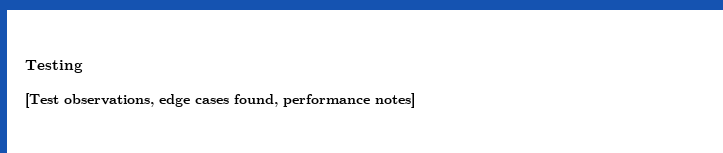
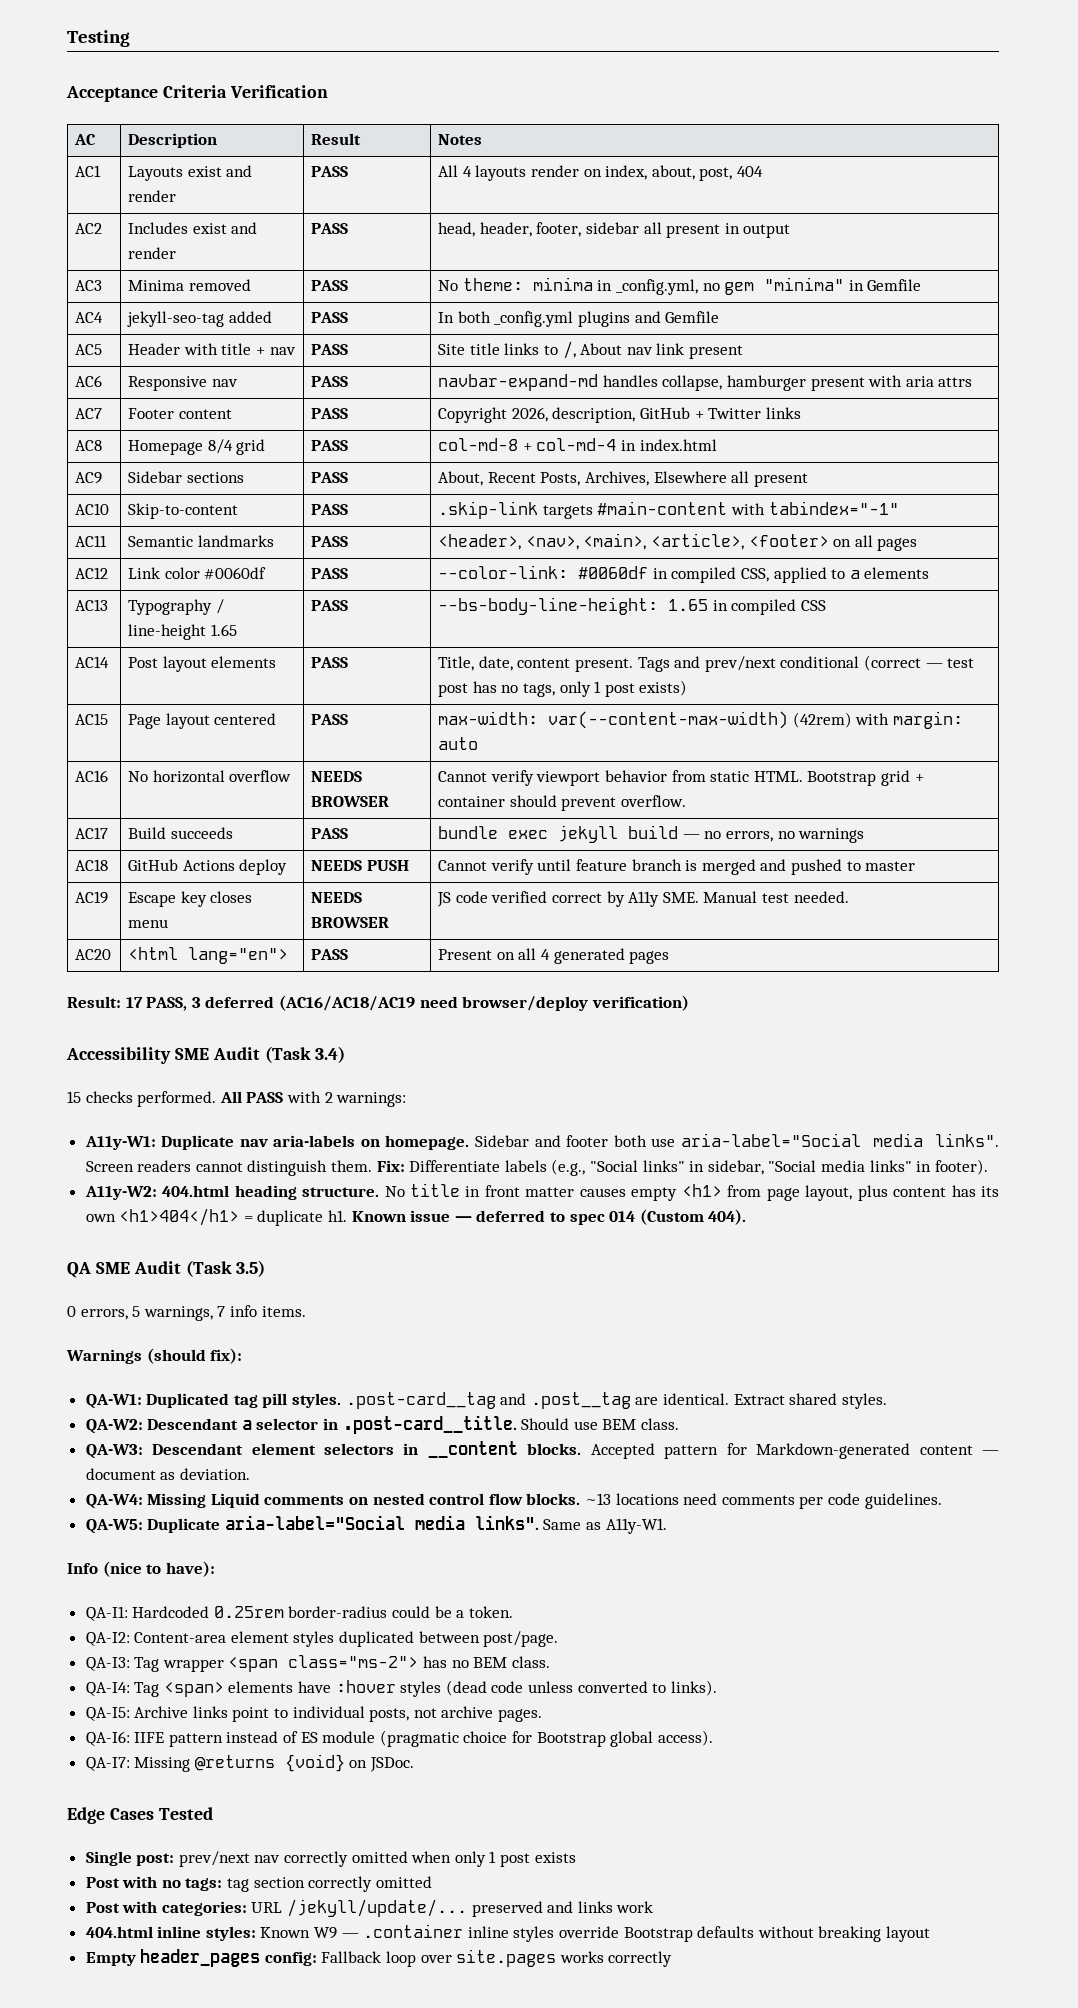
- [Test observations, edge cases found, performance notes]
+ Acceptance Criteria Verification
+ AC | Description | Result | Notes
+ AC1 | Layouts exist and render | PASS | All 4 layouts render on index, about, post, 404
+ AC2 | Includes exist and render | PASS | head, header, footer, sidebar all present in output
+ AC3 | Minima removed | PASS | No theme: minima in _config.yml, no gem "minima" in Gemfile
+ AC4 | jekyll-seo-tag added | PASS | In both _config.yml plugins and Gemfile
+ AC5 | Header with title + nav | PASS | Site title links to /, About nav link present
+ AC6 | Responsive nav | PASS | navbar-expand-md handles collapse, hamburger present with aria attrs
+ AC7 | Footer content | PASS | Copyright 2026, description, GitHub + Twitter links
+ AC8 | Homepage 8/4 grid | PASS | col-md-8 + col-md-4 in index.html
+ AC9 | Sidebar sections | PASS | About, Recent Posts, Archives, Elsewhere all present
+ AC10 | Skip-to-content | PASS | .skip-link targets #main-content with tabindex="-1"
+ AC11 | Semantic landmarks | PASS | <header>, <nav>, <main>, <article>, <footer> on all pages
+ AC12 | Link color #0060df | PASS | --color-link: #0060df in compiled CSS, applied to a elements
+ AC13 | Typography / line-height 1.65 | PASS | --bs-body-line-height: 1.65 in compiled CSS
+ AC14 | Post layout elements | PASS | Title, date, content present. Tags and prev/next conditional (correct — test post has no tags, only 1 post exists)
+ AC15 | Page layout centered | PASS | max-width: var(--content-max-width) (42rem) with margin: auto
+ AC16 | No horizontal overflow | NEEDS BROWSER | Cannot verify viewport behavior from static HTML. Bootstrap grid + container should prevent overflow.
+ AC17 | Build succeeds | PASS | bundle exec jekyll build — no errors, no warnings
+ AC18 | GitHub Actions deploy | NEEDS PUSH | Cannot verify until feature branch is merged and pushed to master
+ AC19 | Escape key closes menu | NEEDS BROWSER | JS code verified correct by A11y SME. Manual test needed.
+ AC20 | <html lang="en"> | PASS | Present on all 4 generated pages
+ Result: 17 PASS, 3 deferred (AC16/AC18/AC19 need browser/deploy verification)
+ Accessibility SME Audit (Task 3.4)
+ 15 checks performed. All PASS with 2 warnings:
+ A11y-W1: Duplicate nav aria-labels on homepage. Sidebar and footer both use aria-label="Social media links". Screen readers cannot distinguish them. Fix: Differentiate labels (e.g., "Social links" in sidebar, "Social media links" in footer).
+ A11y-W2: 404.html heading structure. No title in front matter causes empty <h1> from page layout, plus content has its own <h1>404</h1> = duplicate h1. Known issue — deferred to spec 014 (Custom 404).
+ QA SME Audit (Task 3.5)
+ 0 errors, 5 warnings, 7 info items.
+ Warnings (should fix):
+ QA-W1: Duplicated tag pill styles. .post-card__tag and .post__tag are identical. Extract shared styles.
+ QA-W2: Descendant a selector in .post-card__title. Should use BEM class.
+ QA-W3: Descendant element selectors in __content blocks. Accepted pattern for Markdown-generated content — document as deviation.
+ QA-W4: Missing Liquid comments on nested control flow blocks. ~13 locations need comments per code guidelines.
+ QA-W5: Duplicate aria-label="Social media links". Same as A11y-W1.
+ Info (nice to have):
+ QA-I1: Hardcoded 0.25rem border-radius could be a token.
+ QA-I2: Content-area element styles duplicated between post/page.
+ QA-I3: Tag wrapper <span class="ms-2"> has no BEM class.
+ QA-I4: Tag <span> elements have :hover styles (dead code unless converted to links).
+ QA-I5: Archive links point to individual posts, not archive pages.
+ QA-I6: IIFE pattern instead of ES module (pragmatic choice for Bootstrap global access).
+ QA-I7: Missing @returns {void} on JSDoc.
+ Edge Cases Tested
+ Single post: prev/next nav correctly omitted when only 1 post exists
+ Post with no tags: tag section correctly omitted
+ Post with categories: URL /jekyll/update/... preserved and links work
+ 404.html inline styles: Known W9 — .container inline styles override Bootstrap defaults without breaking layout
+ Empty header_pages config: Fallback loop over site.pages works correctly

